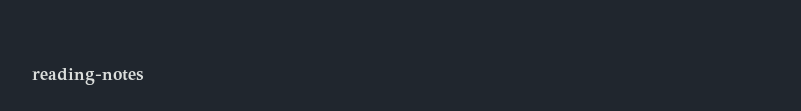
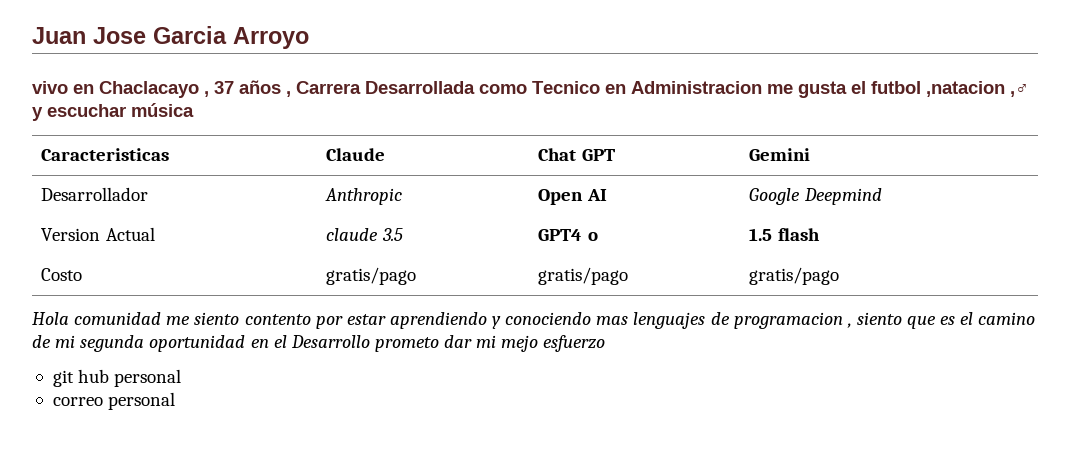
- reading-notes
+ Juan Jose Garcia Arroyo
+ vivo en Chaclacayo , 37 años , Carrera Desarrollada como Tecnico en Administracion me gusta el futbol ,natacion ,♂ y escuchar música
+ Caracteristicas | Claude | Chat GPT | Gemini
+ Desarrollador | Anthropic | Open AI | Google Deepmind
+ Version Actual | claude 3.5 | GPT4 o | 1.5 flash
+ Costo | gratis/pago | gratis/pago | gratis/pago
+ Hola comunidad me siento contento por estar aprendiendo y conociendo mas lenguajes de programacion , siento que es el camino de mi segunda oportunidad en el Desarrollo prometo dar mi mejo esfuerzo
+ git hub personal
+ correo personal

